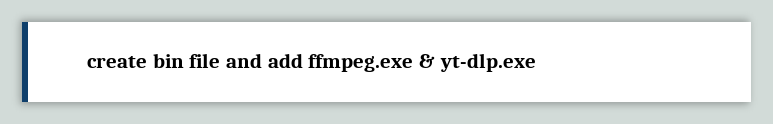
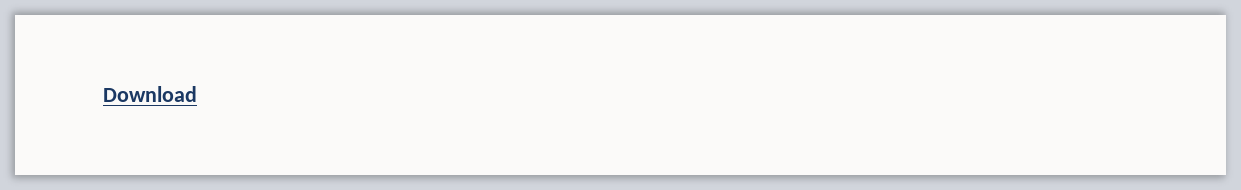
- create bin file and add ffmpeg.exe & yt-dlp.exe
+ Download

